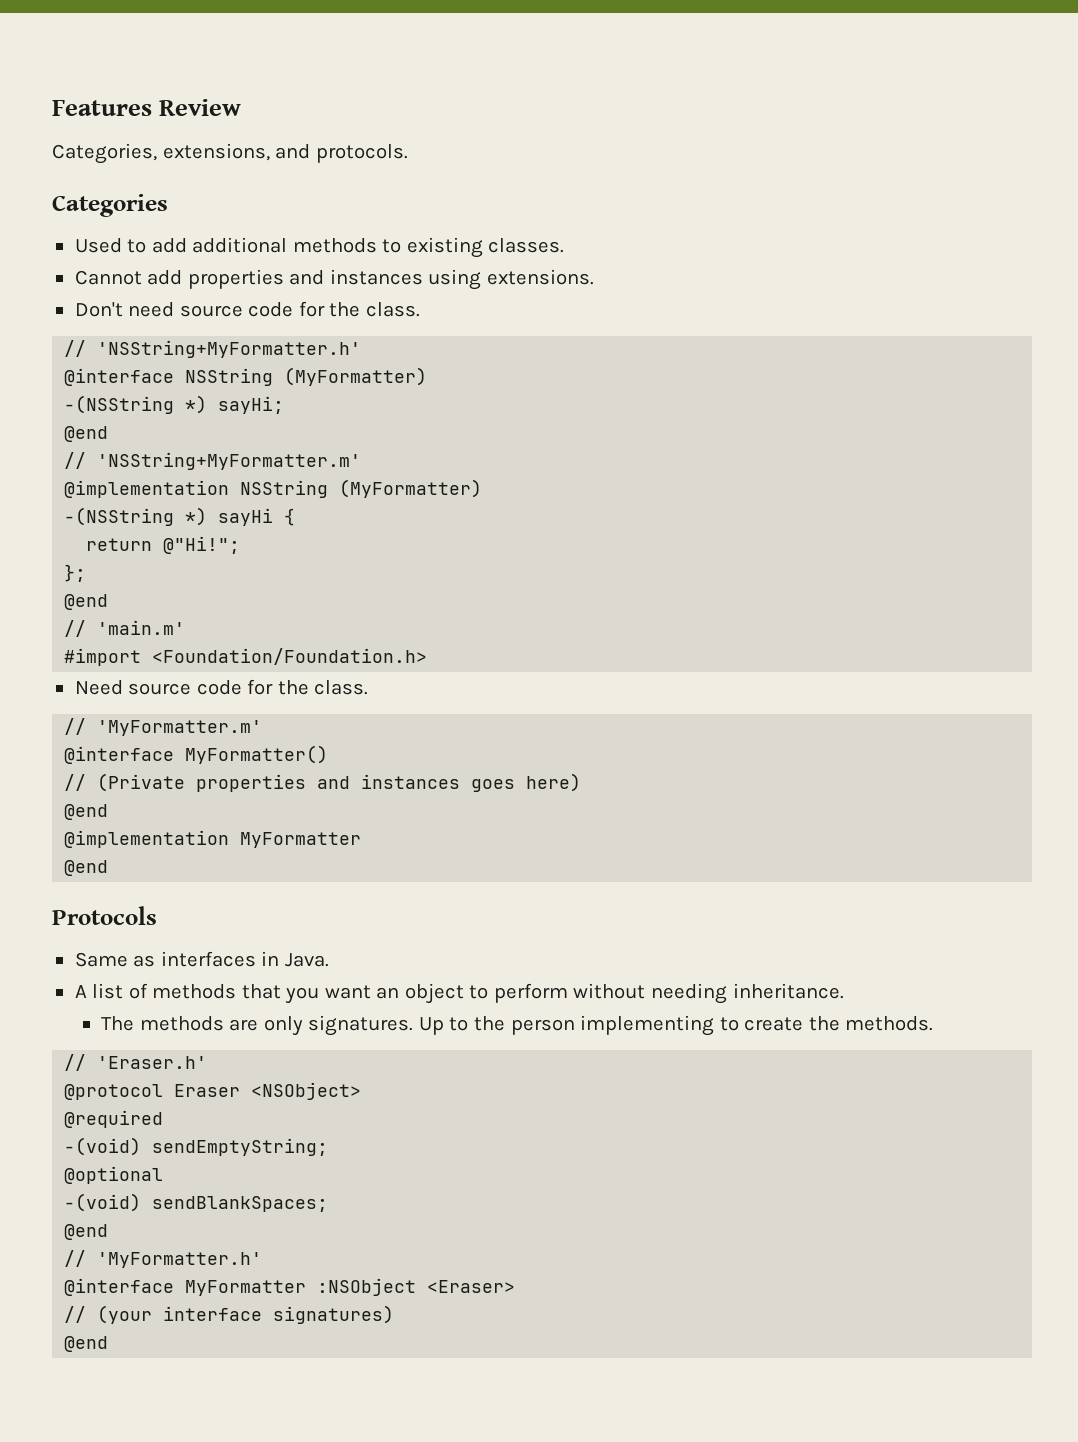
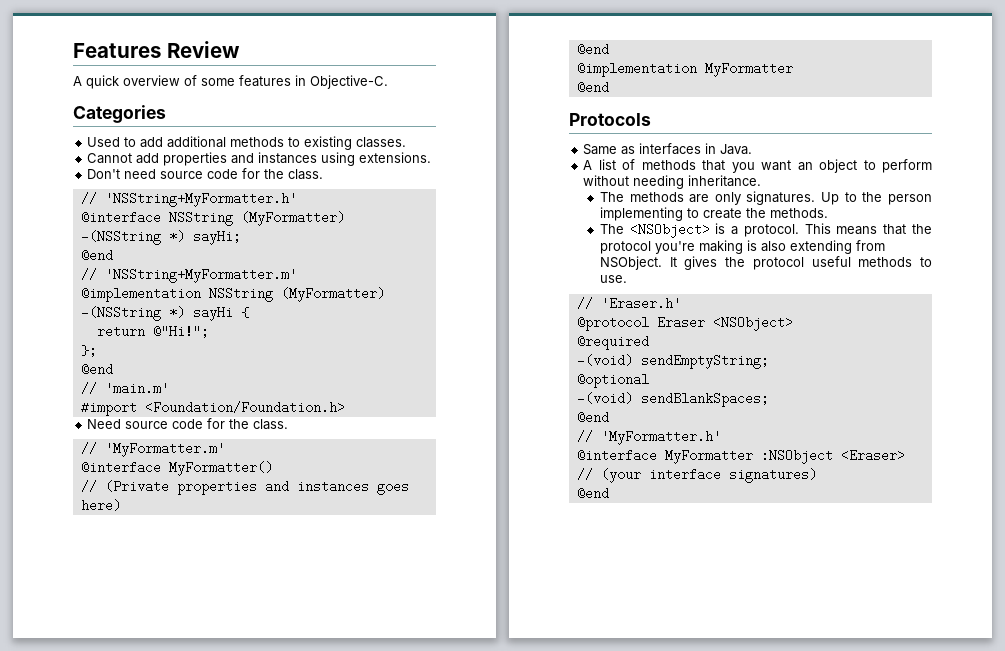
- Categories, extensions, and protocols.
+ A quick overview of some features in Objective-C.
+ The <NSObject> is a protocol. This means that the protocol you're making is also extending from NSObject. It gives the protocol useful methods to use.

